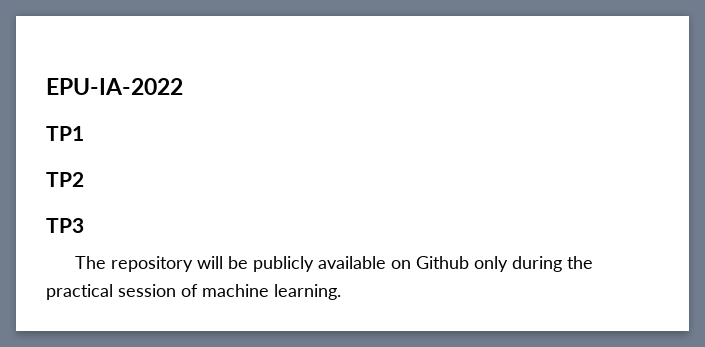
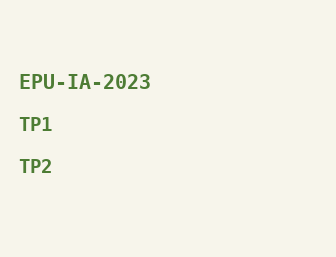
- EPU-IA-2022
+ EPU-IA-2023
- TP3
- The repository will be publicly available on Github only during the practical session of machine learning.

